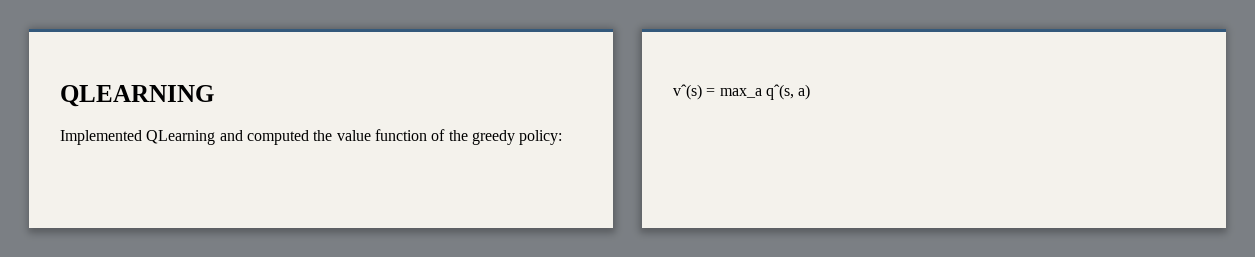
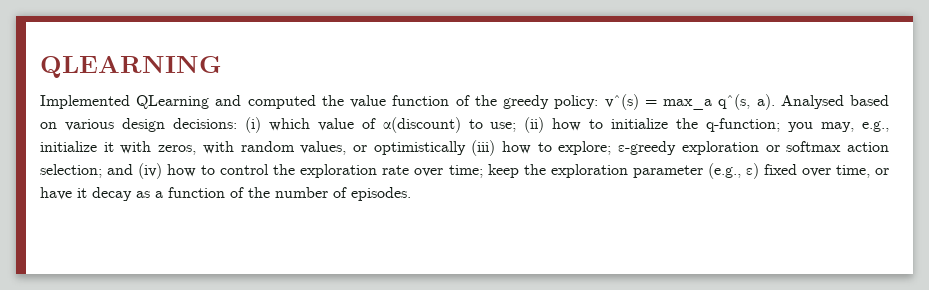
- Implemented QLearning and computed the value function of the greedy policy: vˆ(s) = max_a qˆ(s, a)
+ Implemented QLearning and computed the value function of the greedy policy: vˆ(s) = max_a qˆ(s, a). Analysed based on various design decisions: (i) which value of α(discount) to use; (ii) how to initialize the q-function; you may, e.g., initialize it with zeros, with random values, or optimistically (iii) how to explore; ε-greedy exploration or softmax action selection; and (iv) how to control the exploration rate over time; keep the exploration parameter (e.g., ε) fixed over time, or have it decay as a function of the number of episodes.

